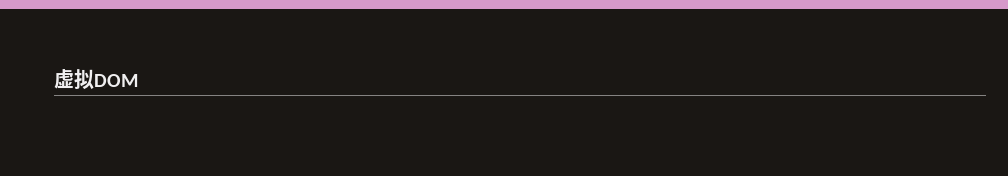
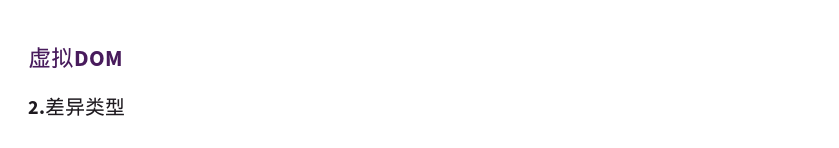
+ 2.差异类型

